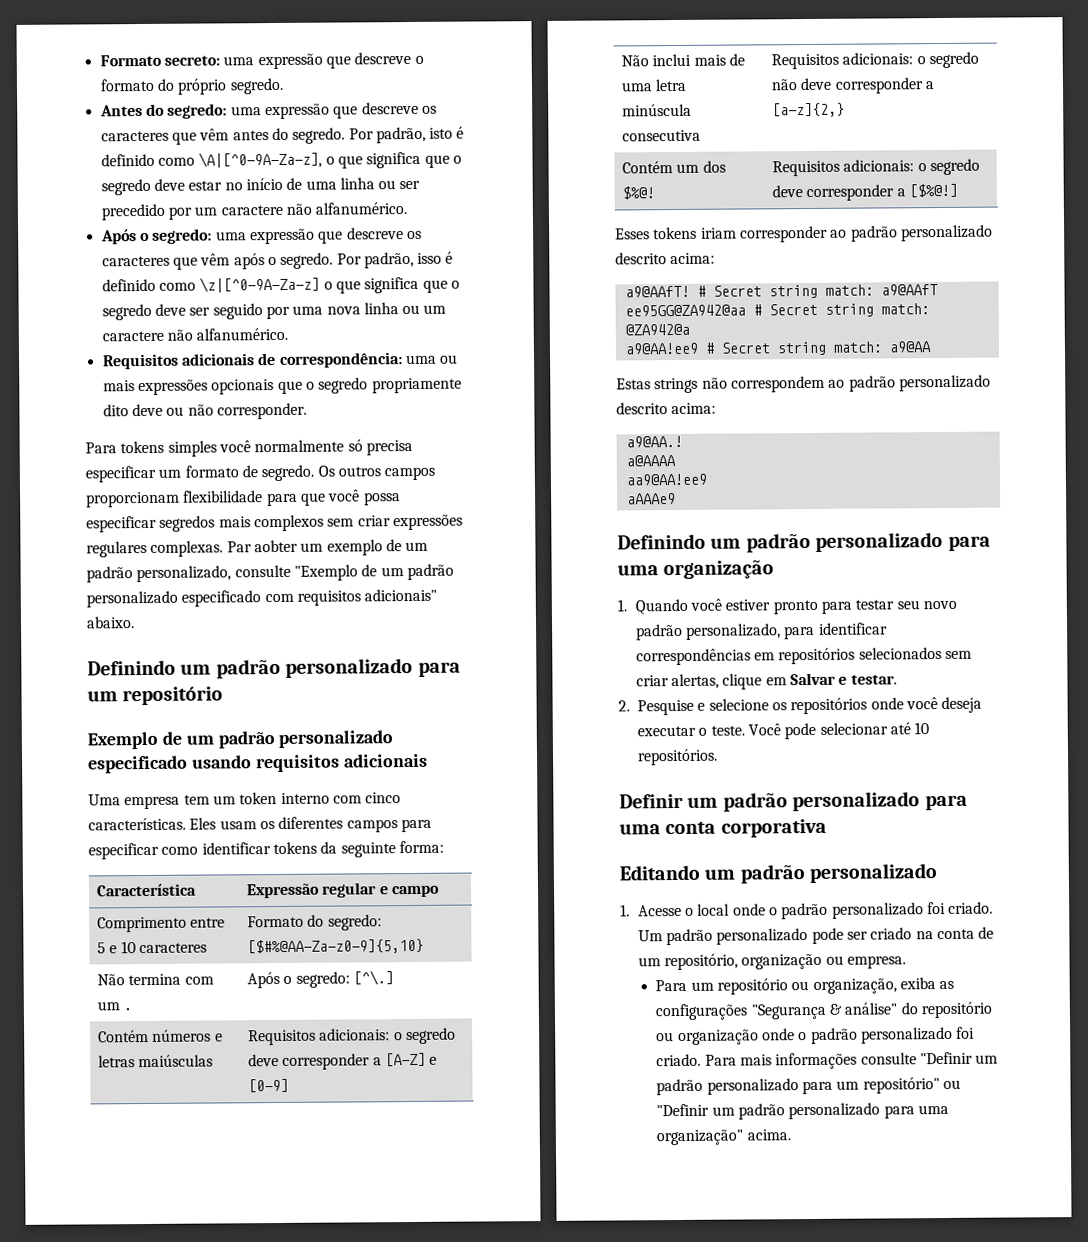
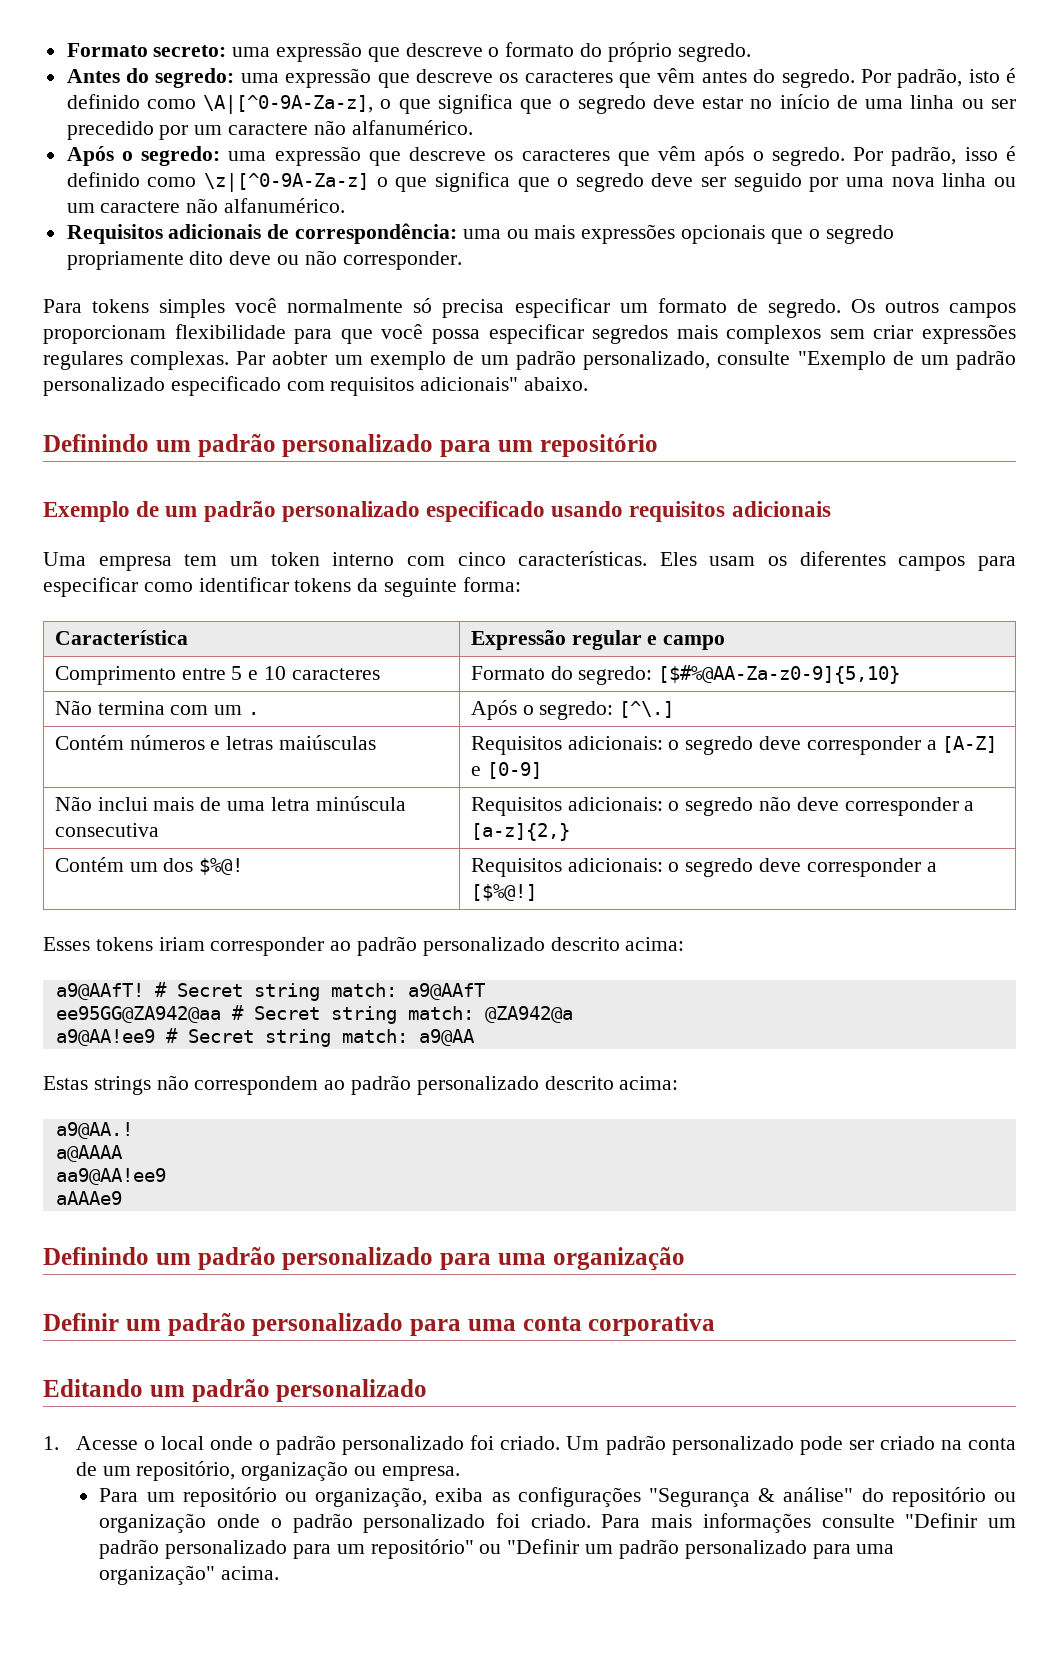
- 1. Quando você estiver pronto para testar seu novo padrão personalizado, para identificar correspondências em repositórios selecionados sem criar alertas, clique em Salvar e testar.
- 2. Pesquise e selecione os repositórios onde você deseja executar o teste. Você pode selecionar até 10 repositórios.

